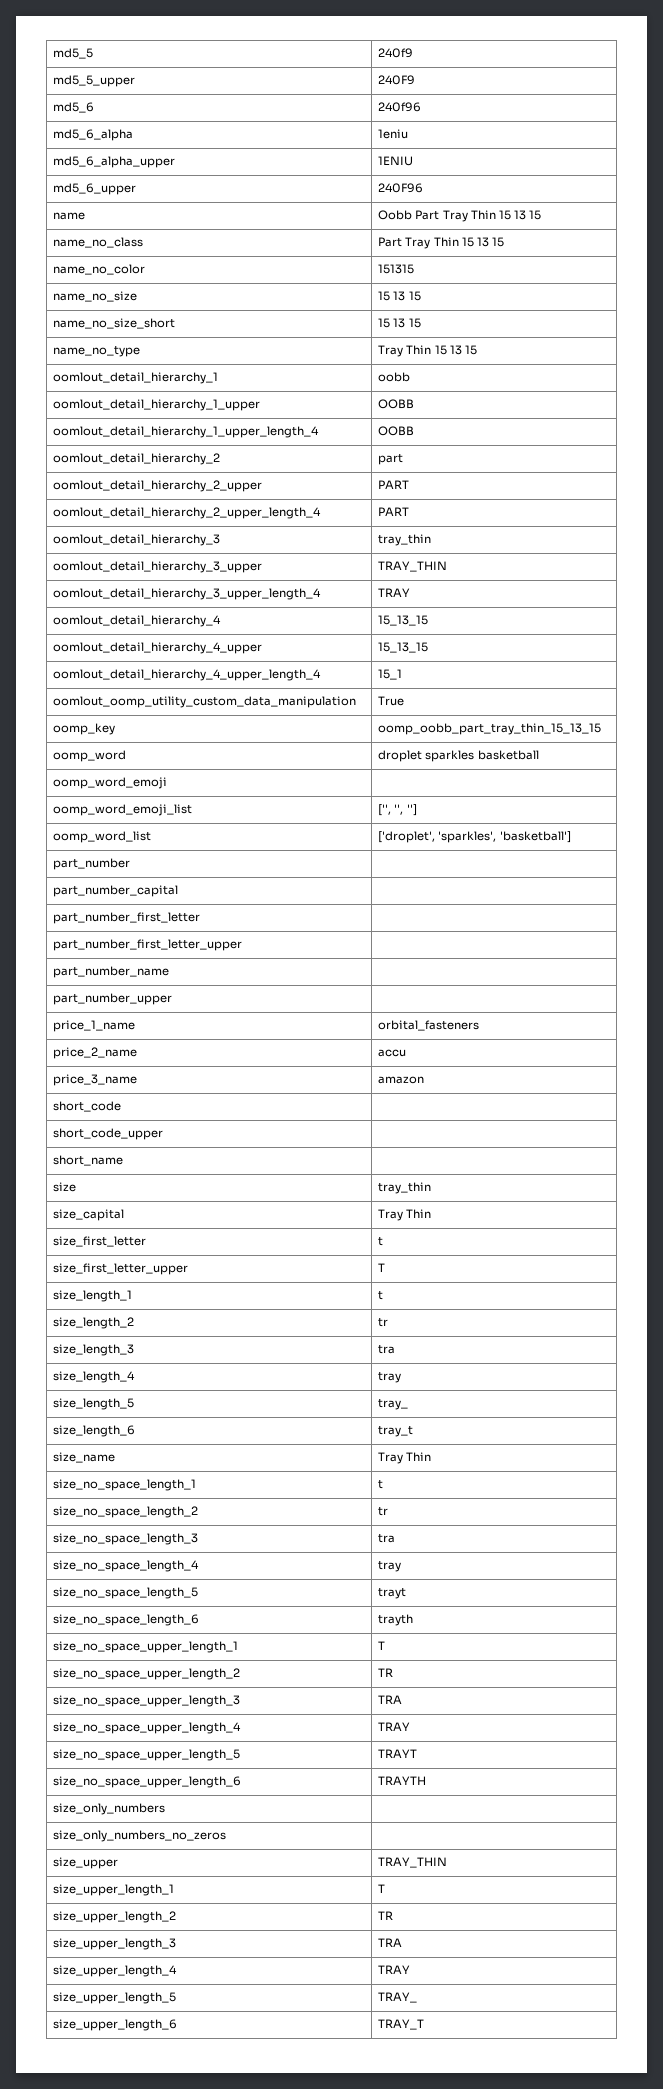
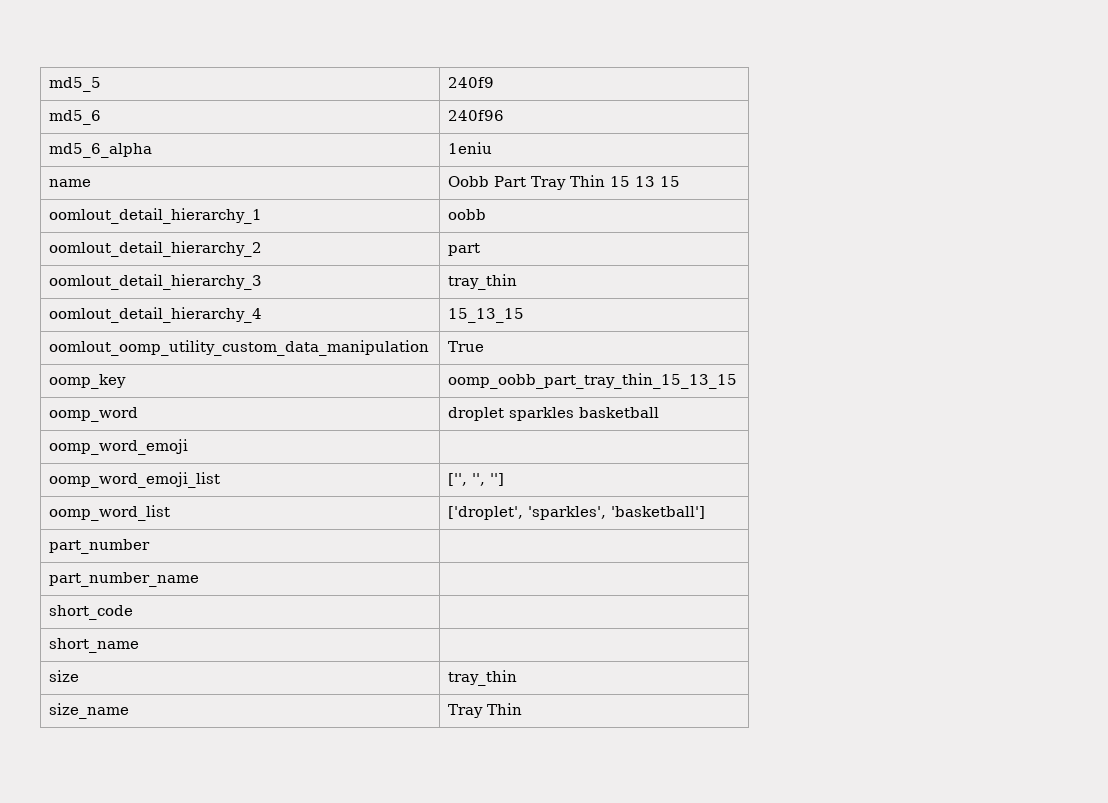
- md5_5_upper | 240F9
- md5_6_alpha_upper | 1ENIU
- md5_6_upper | 240F96
- name_no_class | Part Tray Thin 15 13 15
- name_no_color | 151315
- name_no_size | 15 13 15
- name_no_size_short | 15 13 15
- name_no_type | Tray Thin 15 13 15
  oomlout_detail_hierarchy_1 | oobb
- oomlout_detail_hierarchy_1_upper | OOBB
- oomlout_detail_hierarchy_1_upper_length_4 | OOBB
  oomlout_detail_hierarchy_2 | part
- oomlout_detail_hierarchy_2_upper | PART
- oomlout_detail_hierarchy_2_upper_length_4 | PART
  oomlout_detail_hierarchy_3 | tray_thin
- oomlout_detail_hierarchy_3_upper | TRAY_THIN
- oomlout_detail_hierarchy_3_upper_length_4 | TRAY
  oomlout_detail_hierarchy_4 | 15_13_15
- oomlout_detail_hierarchy_4_upper | 15_13_15
- oomlout_detail_hierarchy_4_upper_length_4 | 15_1
- part_number_capital |
- part_number_first_letter |
- part_number_first_letter_upper |
  part_number_name |
- part_number_upper |
- price_1_name | orbital_fasteners
- price_2_name | accu
- price_3_name | amazon
- short_code_upper |
- size_capital | Tray Thin
- size_first_letter | t
- size_first_letter_upper | T
- size_length_1 | t
- size_length_2 | tr
- size_length_3 | tra
- size_length_4 | tray
- size_length_5 | tray_
- size_length_6 | tray_t
  size_name | Tray Thin
- size_no_space_length_1 | t
- size_no_space_length_2 | tr
- size_no_space_length_3 | tra
- size_no_space_length_4 | tray
- size_no_space_length_5 | trayt
- size_no_space_length_6 | trayth
- size_no_space_upper_length_1 | T
- size_no_space_upper_length_2 | TR
- size_no_space_upper_length_3 | TRA
- size_no_space_upper_length_4 | TRAY
- size_no_space_upper_length_5 | TRAYT
- size_no_space_upper_length_6 | TRAYTH
- size_only_numbers |
- size_only_numbers_no_zeros |
- size_upper | TRAY_THIN
- size_upper_length_1 | T
- size_upper_length_2 | TR
- size_upper_length_3 | TRA
- size_upper_length_4 | TRAY
- size_upper_length_5 | TRAY_
- size_upper_length_6 | TRAY_T

